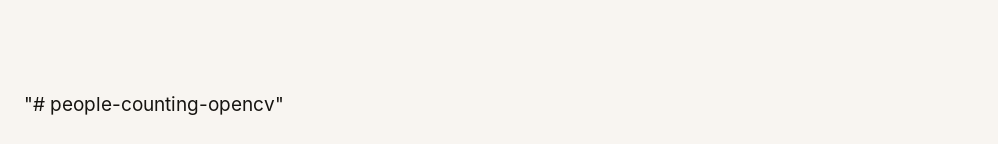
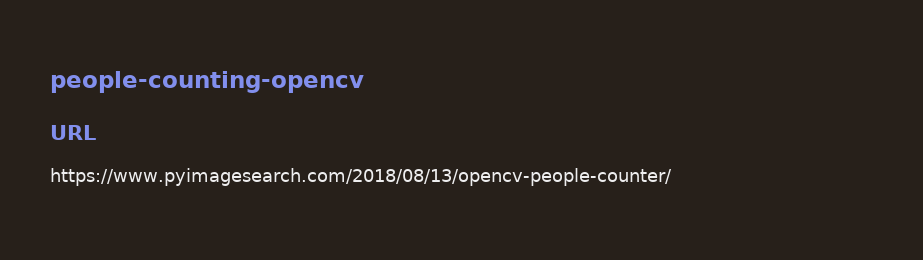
- "# people-counting-opencv"
+ people-counting-opencv
+ URL
+ https://www.pyimagesearch.com/2018/08/13/opencv-people-counter/

